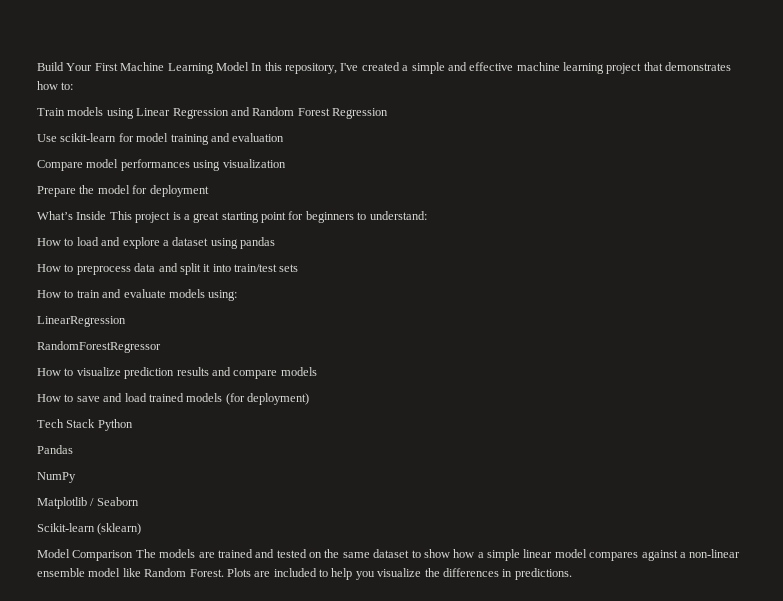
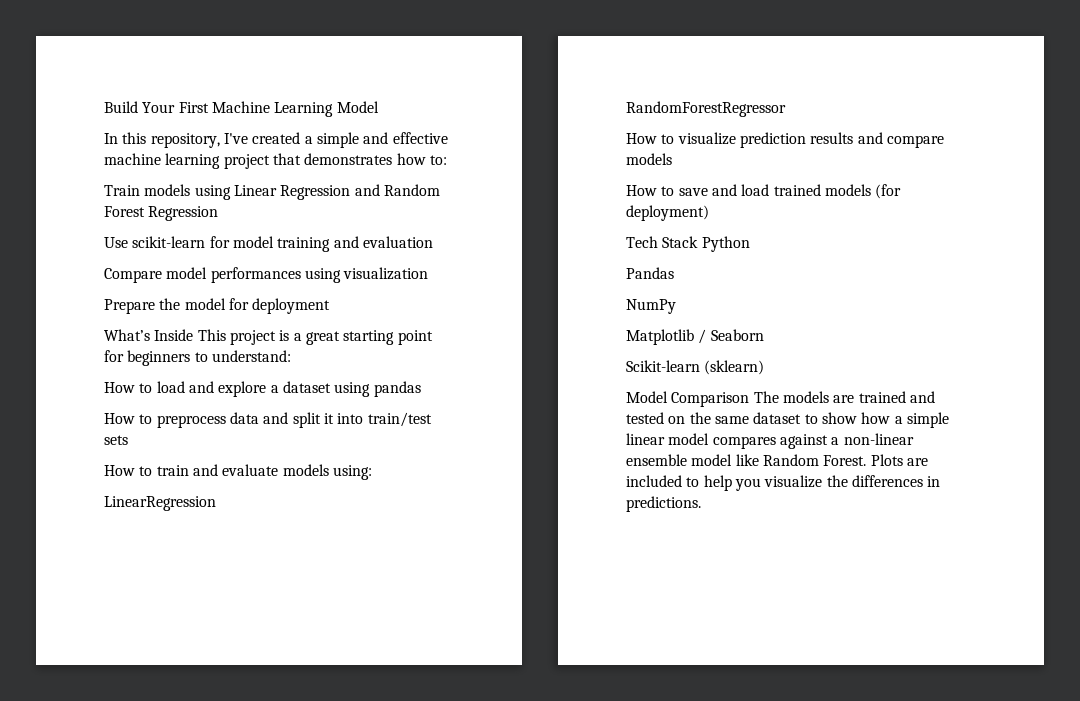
- Build Your First Machine Learning Model In this repository, I've created a simple and effective machine learning project that demonstrates how to:
+ Build Your First Machine Learning Model
+ In this repository, I've created a simple and effective machine learning project that demonstrates how to:

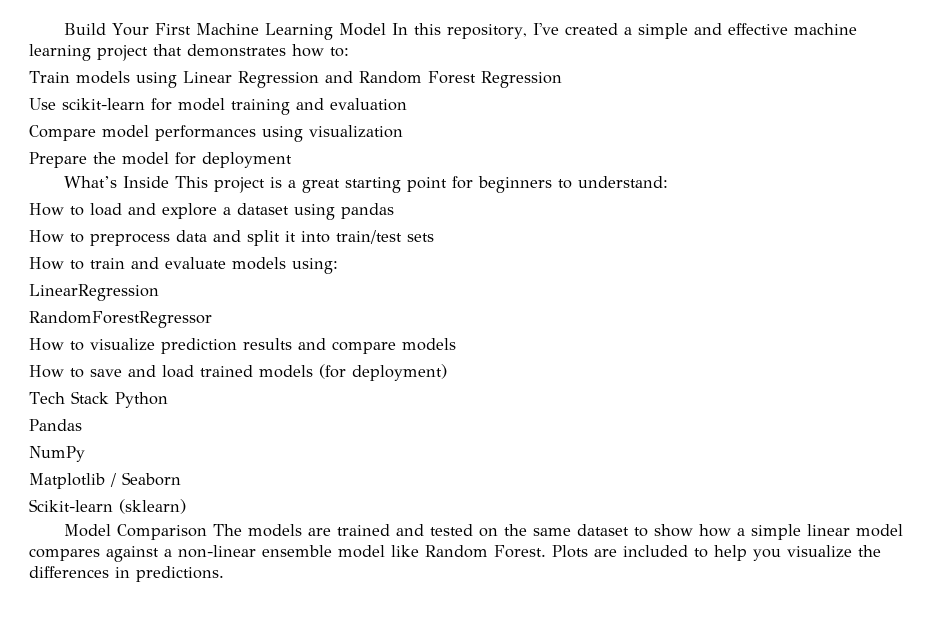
- Build Your First Machine Learning Model
- In this repository, I've created a simple and effective machine learning project that demonstrates how to:
+ Build Your First Machine Learning Model In this repository, I've created a simple and effective machine learning project that demonstrates how to:

